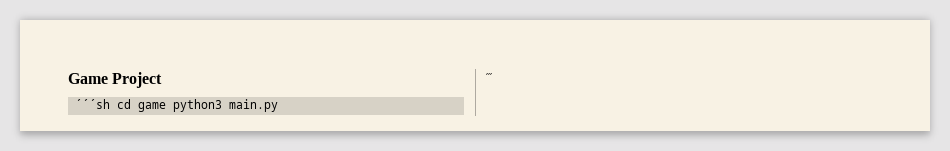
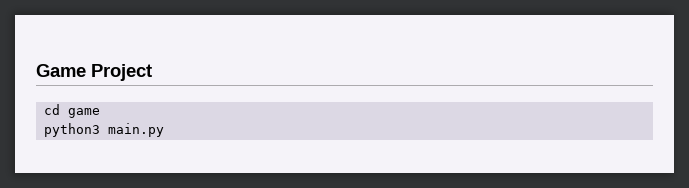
- ´´´sh cd game python3 main.py
+ cd game
+ python3 main.py
- ´´´

